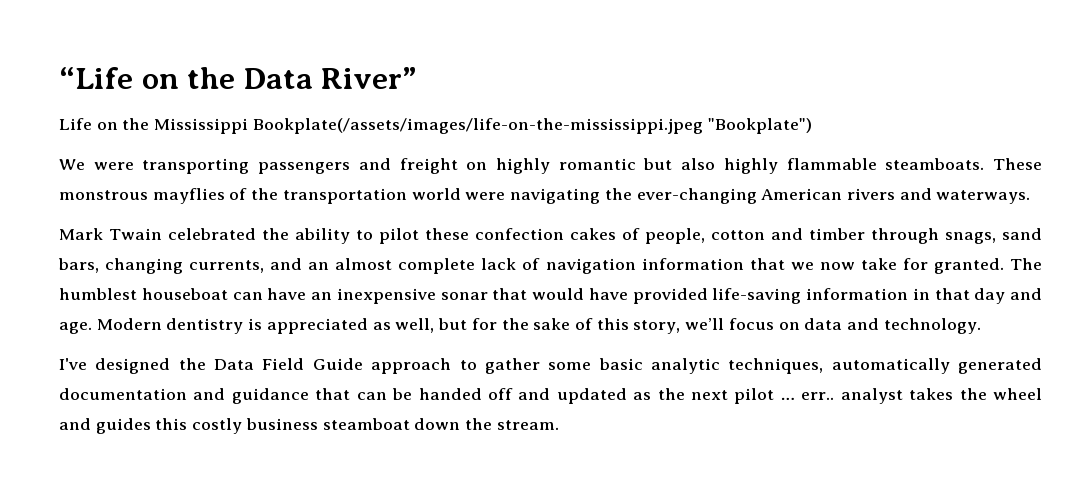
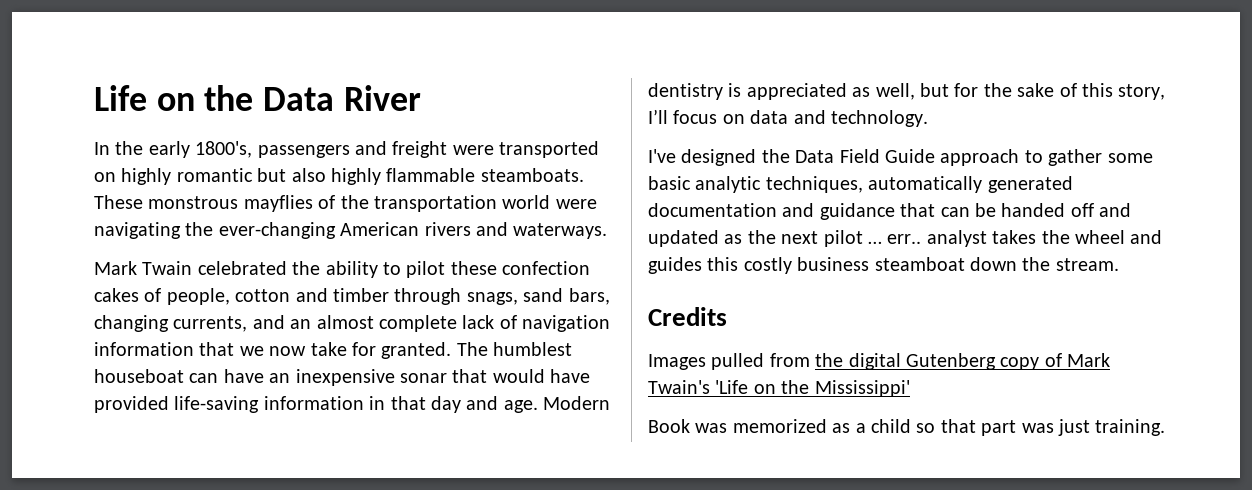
- “Life on the Data River”
- Life on the Mississippi Bookplate(/assets/images/life-on-the-mississippi.jpeg "Bookplate")
- We were transporting passengers and freight on highly romantic but also highly flammable steamboats.
+ Life on the Data River
+ In the early 1800's, passengers and freight were transported on highly romantic but also highly flammable steamboats.
- Modern dentistry is appreciated as well, but for the sake of this story, we’ll focus on data and technology.
+ Modern dentistry is appreciated as well, but for the sake of this story, I’ll focus on data and technology.
+ Credits
+ Images pulled from the digital Gutenberg copy of Mark Twain's 'Life on the Mississippi'
+ Book was memorized as a child so that part was just training.

